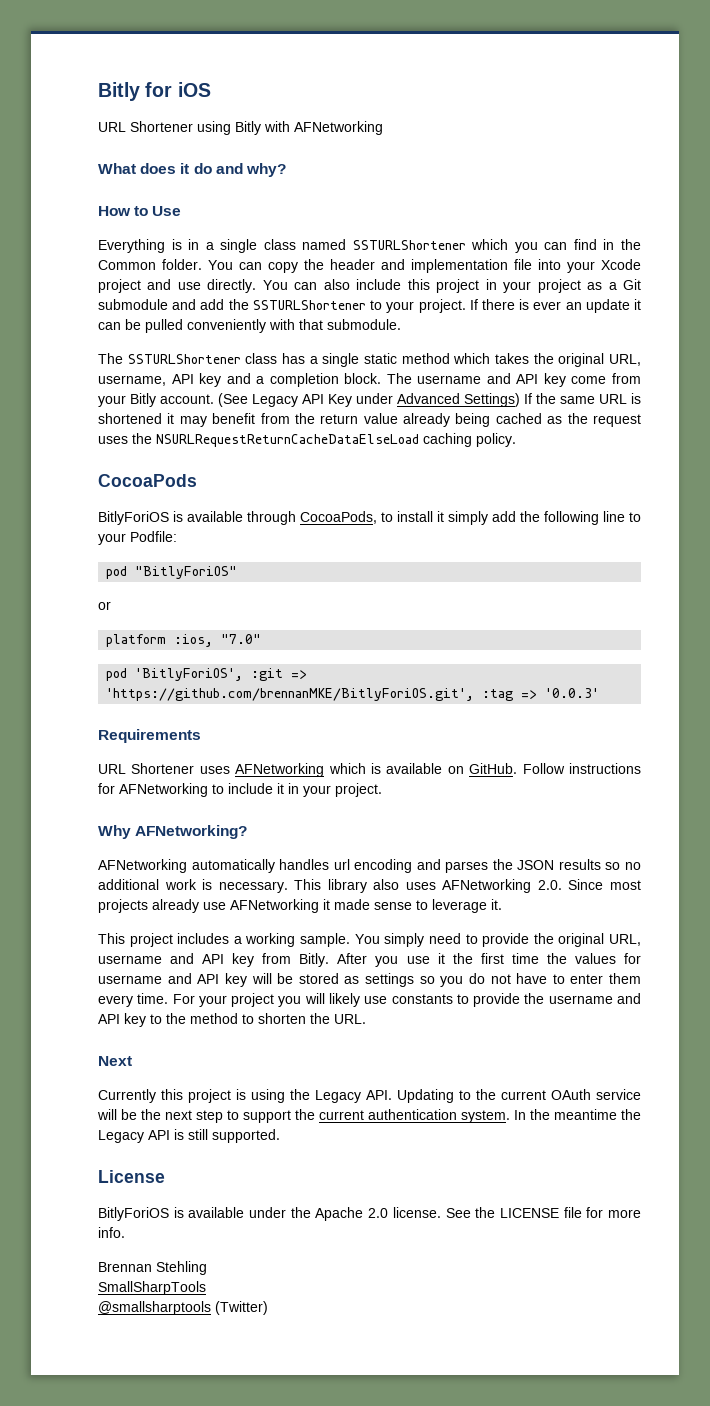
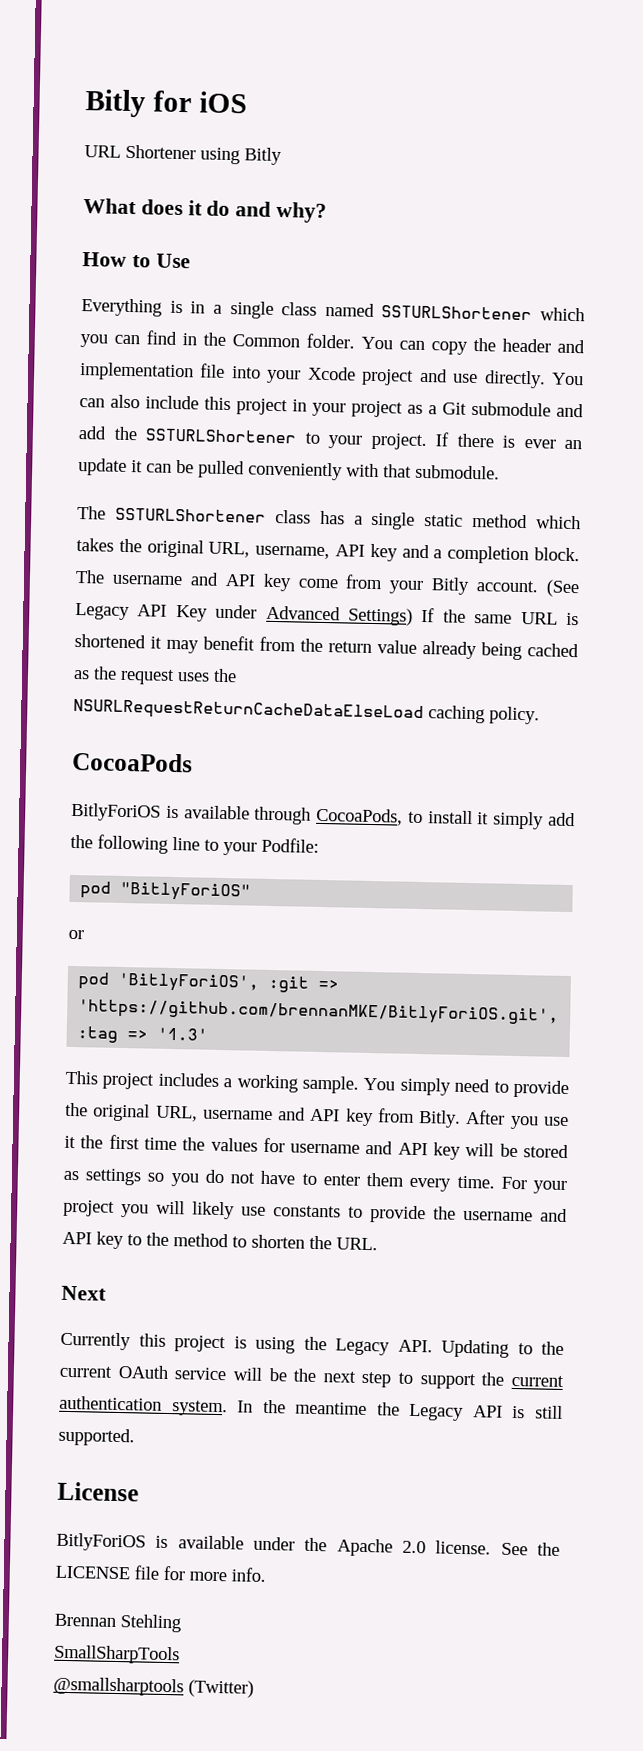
- URL Shortener using Bitly with AFNetworking
+ URL Shortener using Bitly
- platform :ios, "7.0"
- pod 'BitlyForiOS', :git => 'https://github.com/brennanMKE/BitlyForiOS.git', :tag => '0.0.3'
- Requirements
- URL Shortener uses AFNetworking which is available on GitHub. Follow instructions for AFNetworking to include it in your project.
- Why AFNetworking?
- AFNetworking automatically handles url encoding and parses the JSON results so no additional work is necessary. This library also uses AFNetworking 2.0. Since most projects already use AFNetworking it made sense to leverage it.
+ pod 'BitlyForiOS', :git => 'https://github.com/brennanMKE/BitlyForiOS.git', :tag => '1.3'

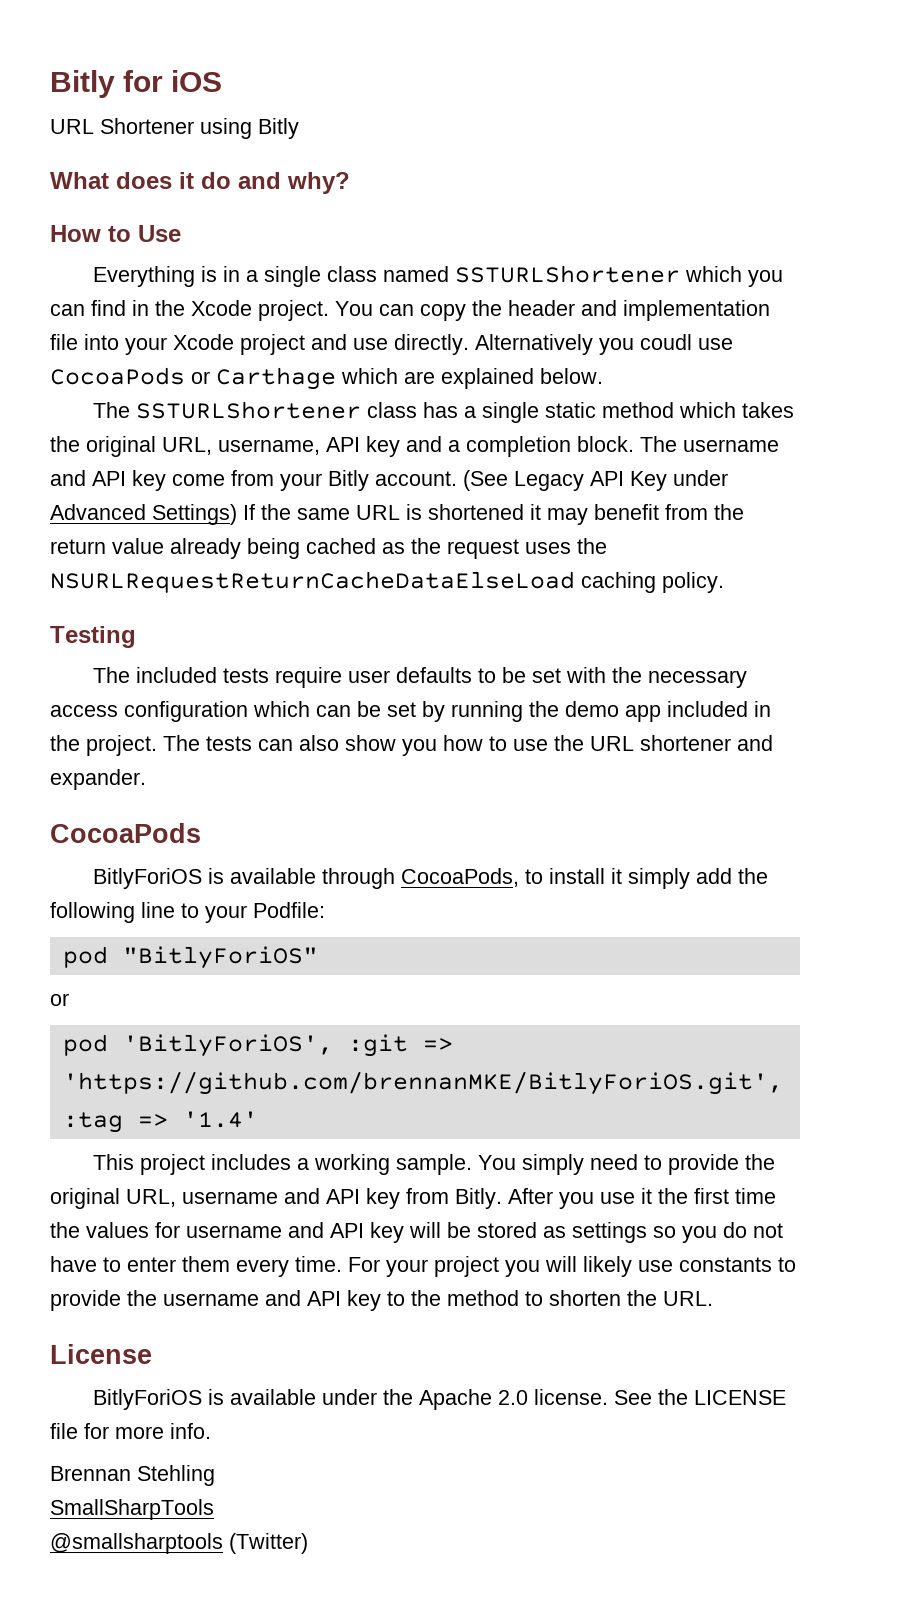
- Everything is in a single class named SSTURLShortener which you can find in the Common folder.
+ Everything is in a single class named SSTURLShortener which you can find in the Xcode project.
- You can also include this project in your project as a Git submodule and add the SSTURLShortener to your project. If there is ever an update it can be pulled conveniently with that submodule.
+ Alternatively you coudl use CocoaPods or Carthage which are explained below.
+ Testing
+ The included tests require user defaults to be set with the necessary access configuration which can be set by running the demo app included in the project. The tests can also show you how to use the URL shortener and expander.
- pod 'BitlyForiOS', :git => 'https://github.com/brennanMKE/BitlyForiOS.git', :tag => '1.3'
+ pod 'BitlyForiOS', :git => 'https://github.com/brennanMKE/BitlyForiOS.git', :tag => '1.4'
- Next
- Currently this project is using the Legacy API. Updating to the current OAuth service will be the next step to support the current authentication system. In the meantime the Legacy API is still supported.

